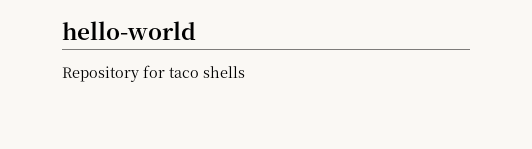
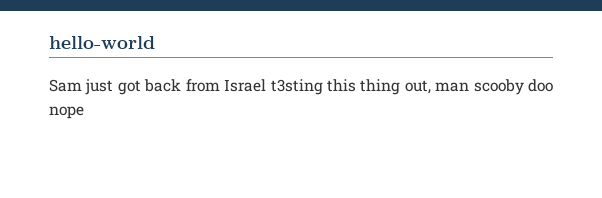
- Repository for taco shells
+ Sam just got back from Israel t3sting this thing out, man scooby doo nope

